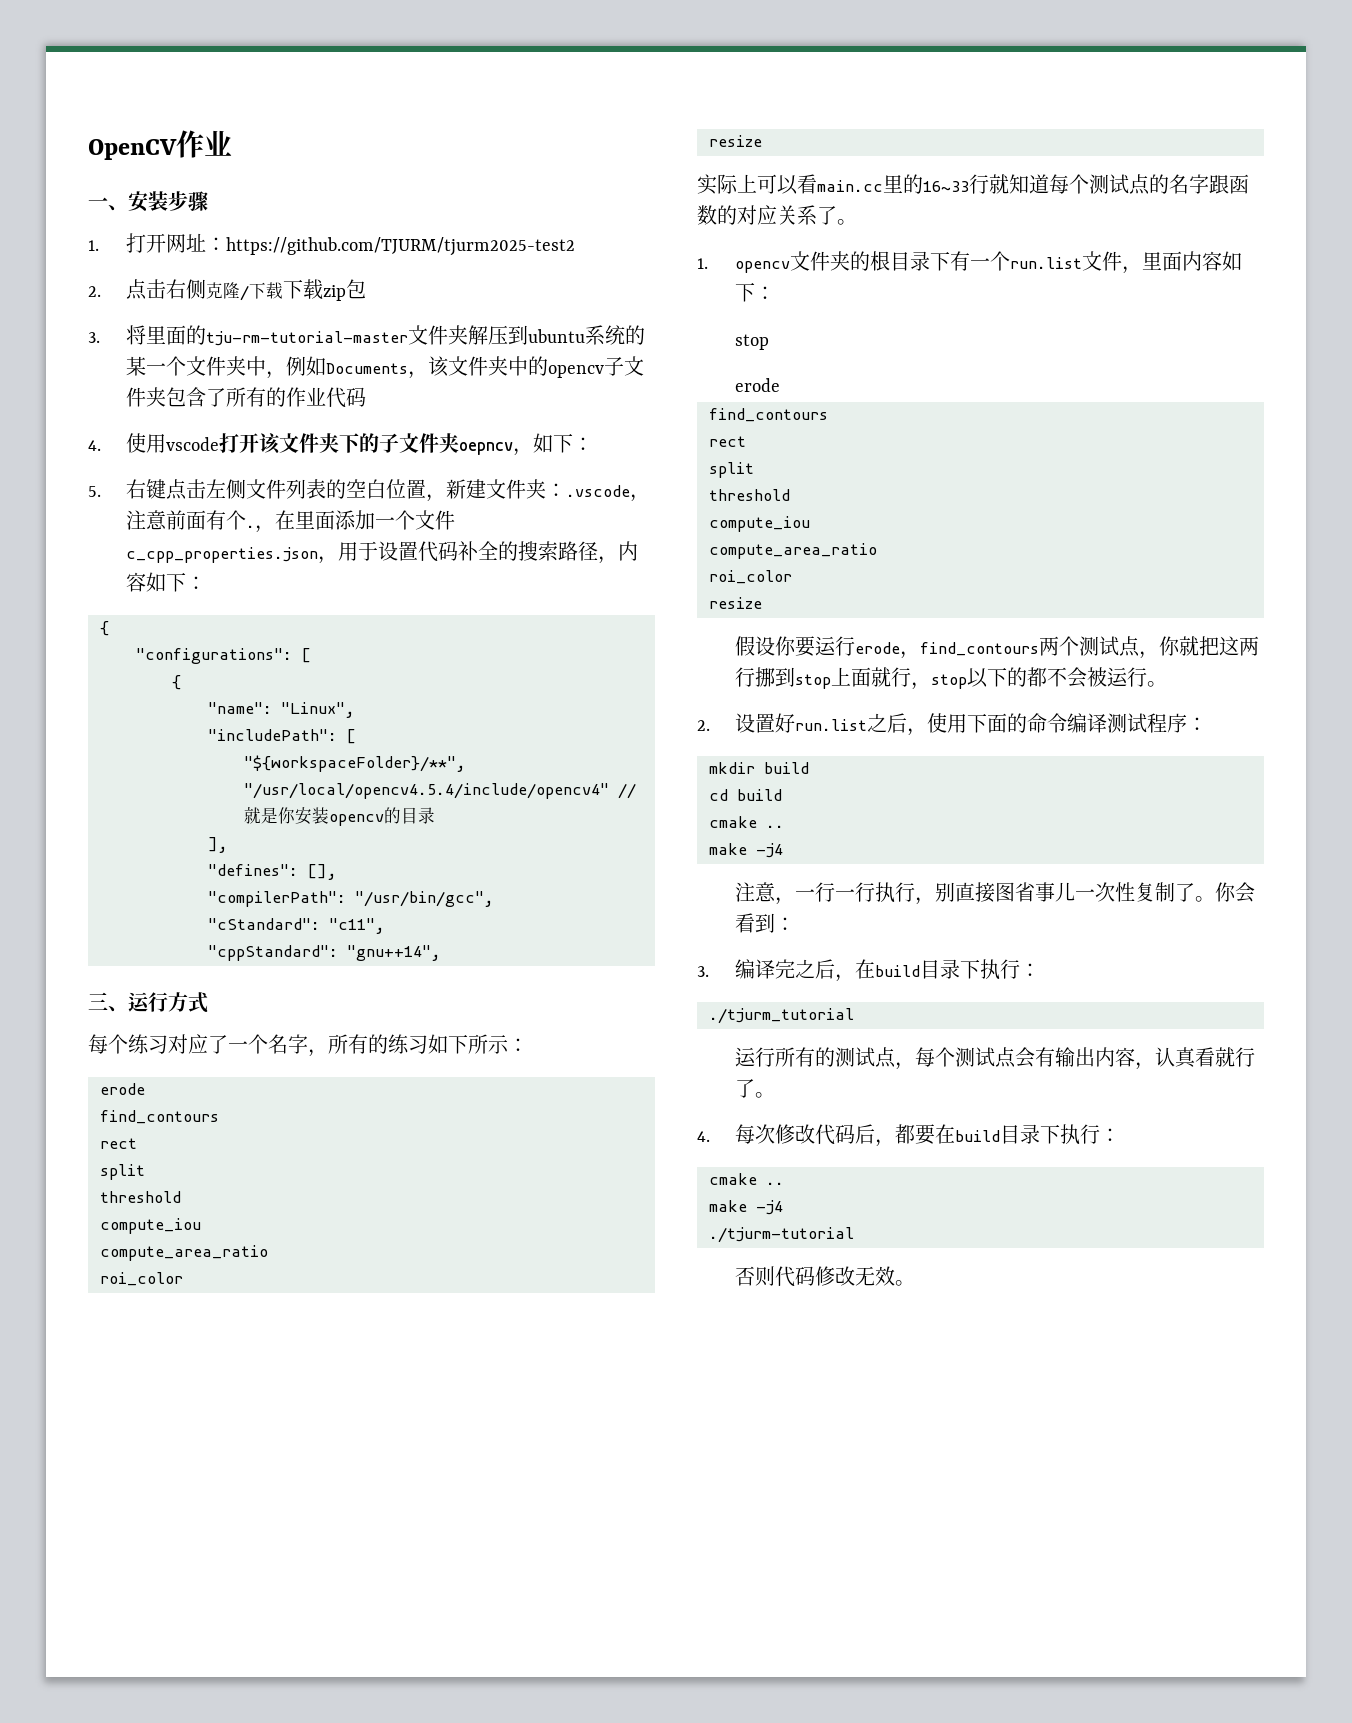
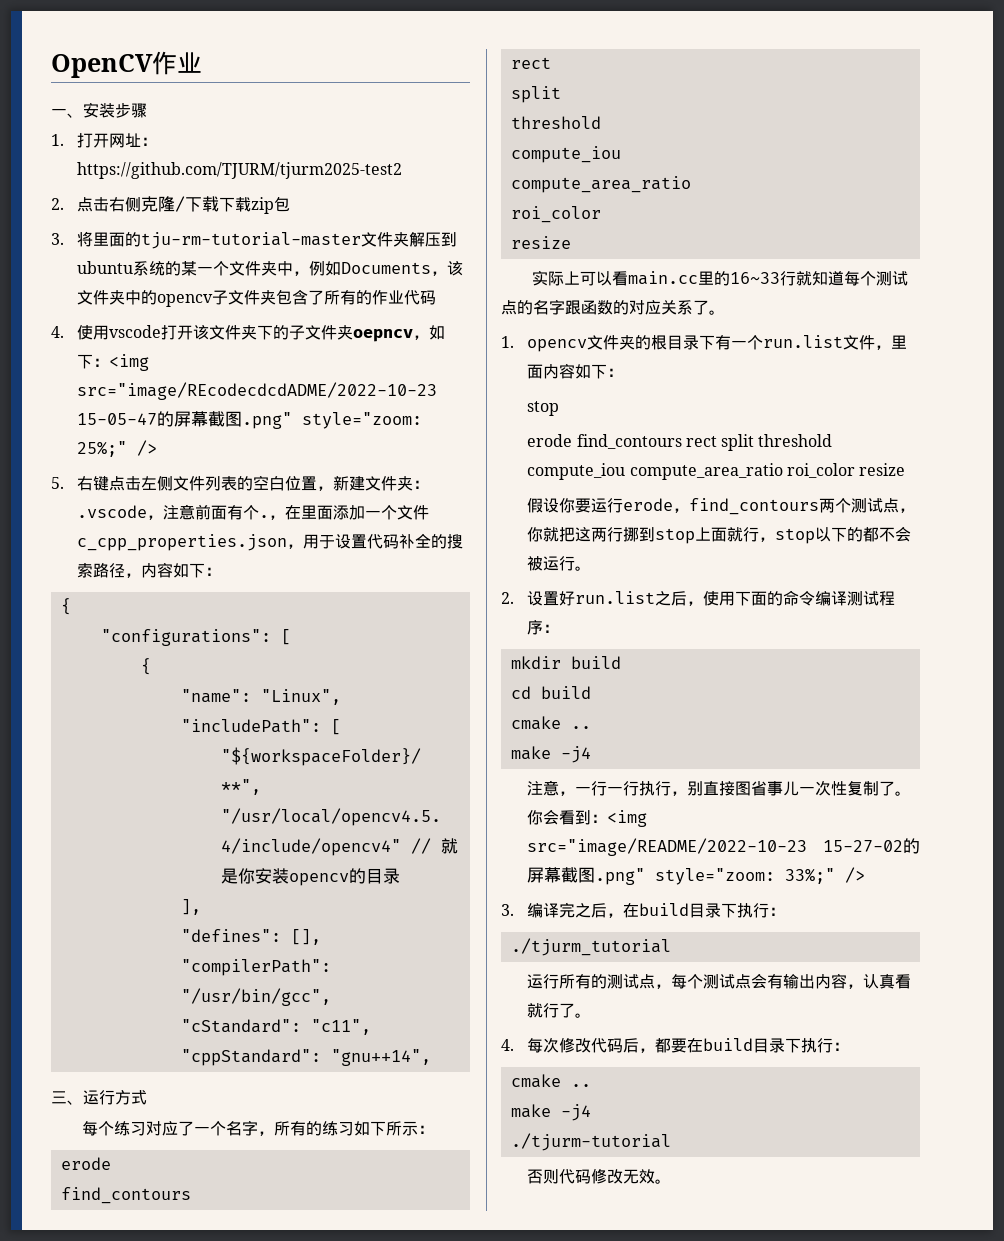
- 4.使用vscode打开该文件夹下的子文件夹oepncv，如下：
+ 4.使用vscode打开该文件夹下的子文件夹oepncv，如下：<img src="image/REcodecdcdADME/2022-10-23 15-05-47的屏幕截图.png" style="zoom: 25%;" />
  1. opencv文件夹的根目录下有一个run.list文件，里面内容如下：
  stop
- erode
- find_contours
- rect
- split
- threshold
- compute_iou
- compute_area_ratio
- roi_color
- resize
+ erode find_contours rect split threshold compute_iou compute_area_ratio roi_color resize
- 你会看到：
+ 你会看到：<img src="image/README/2022-10-23 15-27-02的屏幕截图.png" style="zoom: 33%;" />

